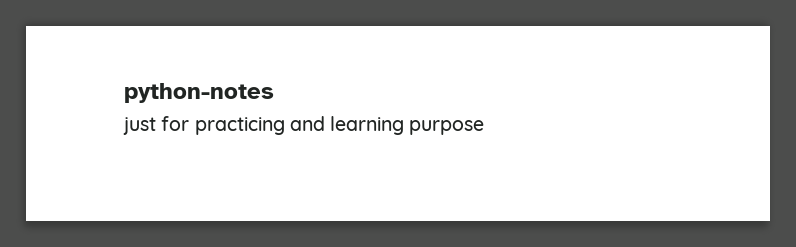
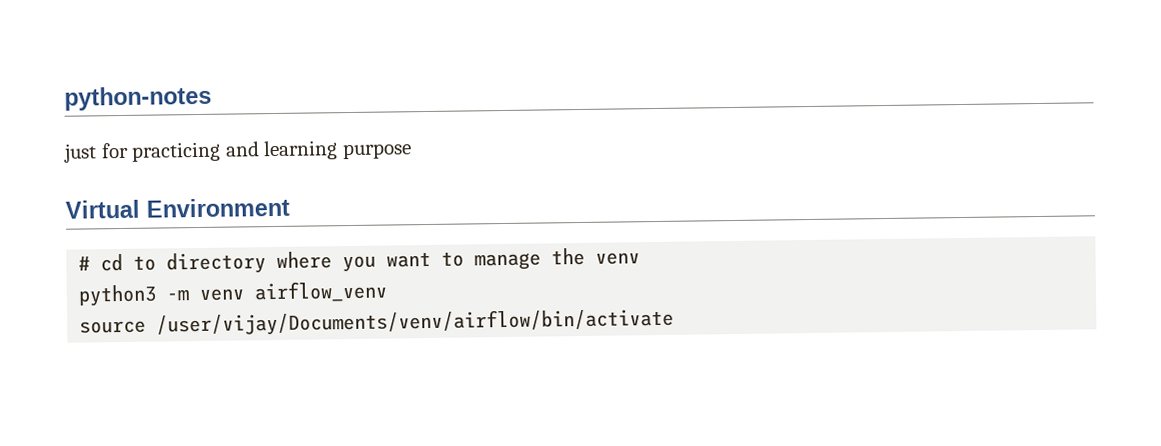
+ Virtual Environment
+ # cd to directory where you want to manage the venv
+ python3 -m venv airflow_venv
+ source /user/vijay/Documents/venv/airflow/bin/activate

